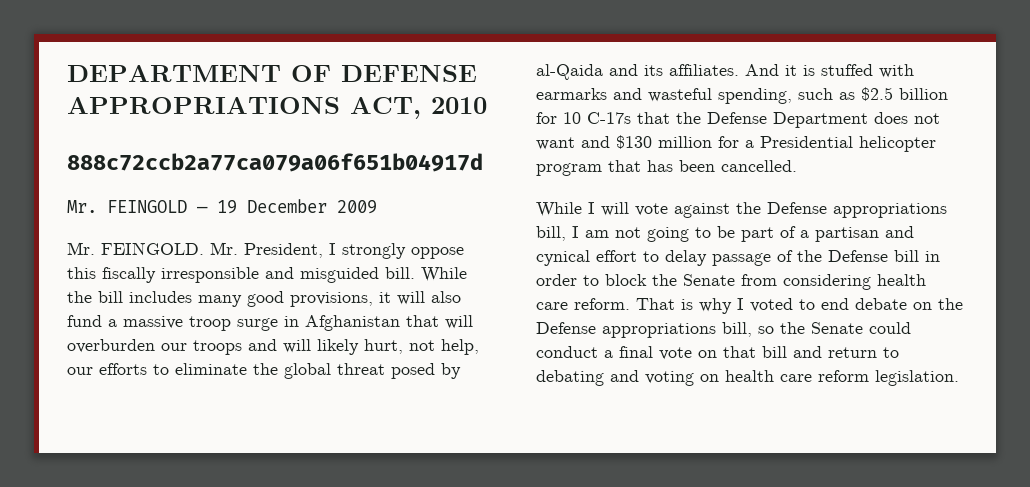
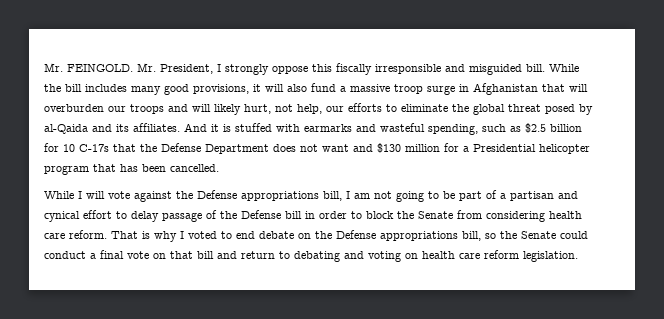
- DEPARTMENT OF DEFENSE APPROPRIATIONS ACT, 2010
- 888c72ccb2a77ca079a06f651b04917d
- Mr. FEINGOLD — 19 December 2009

